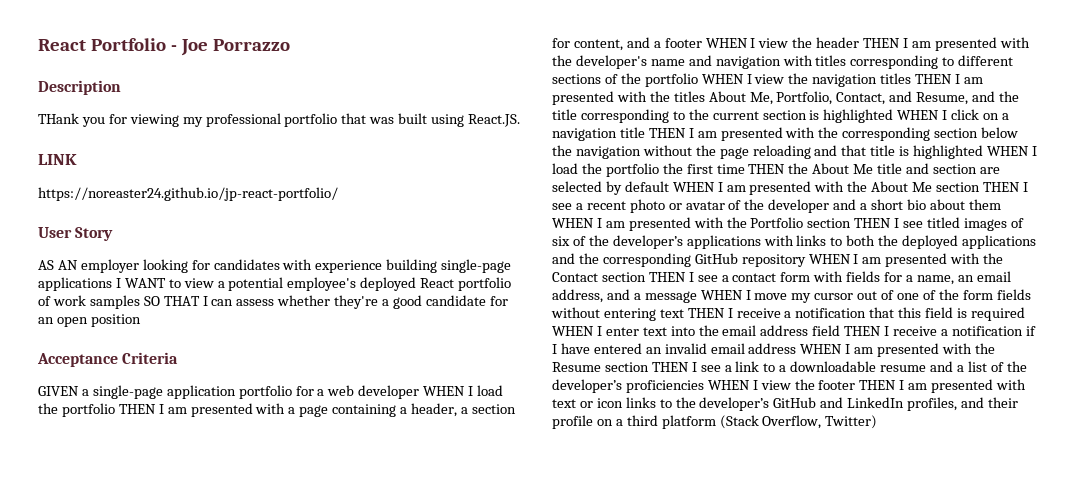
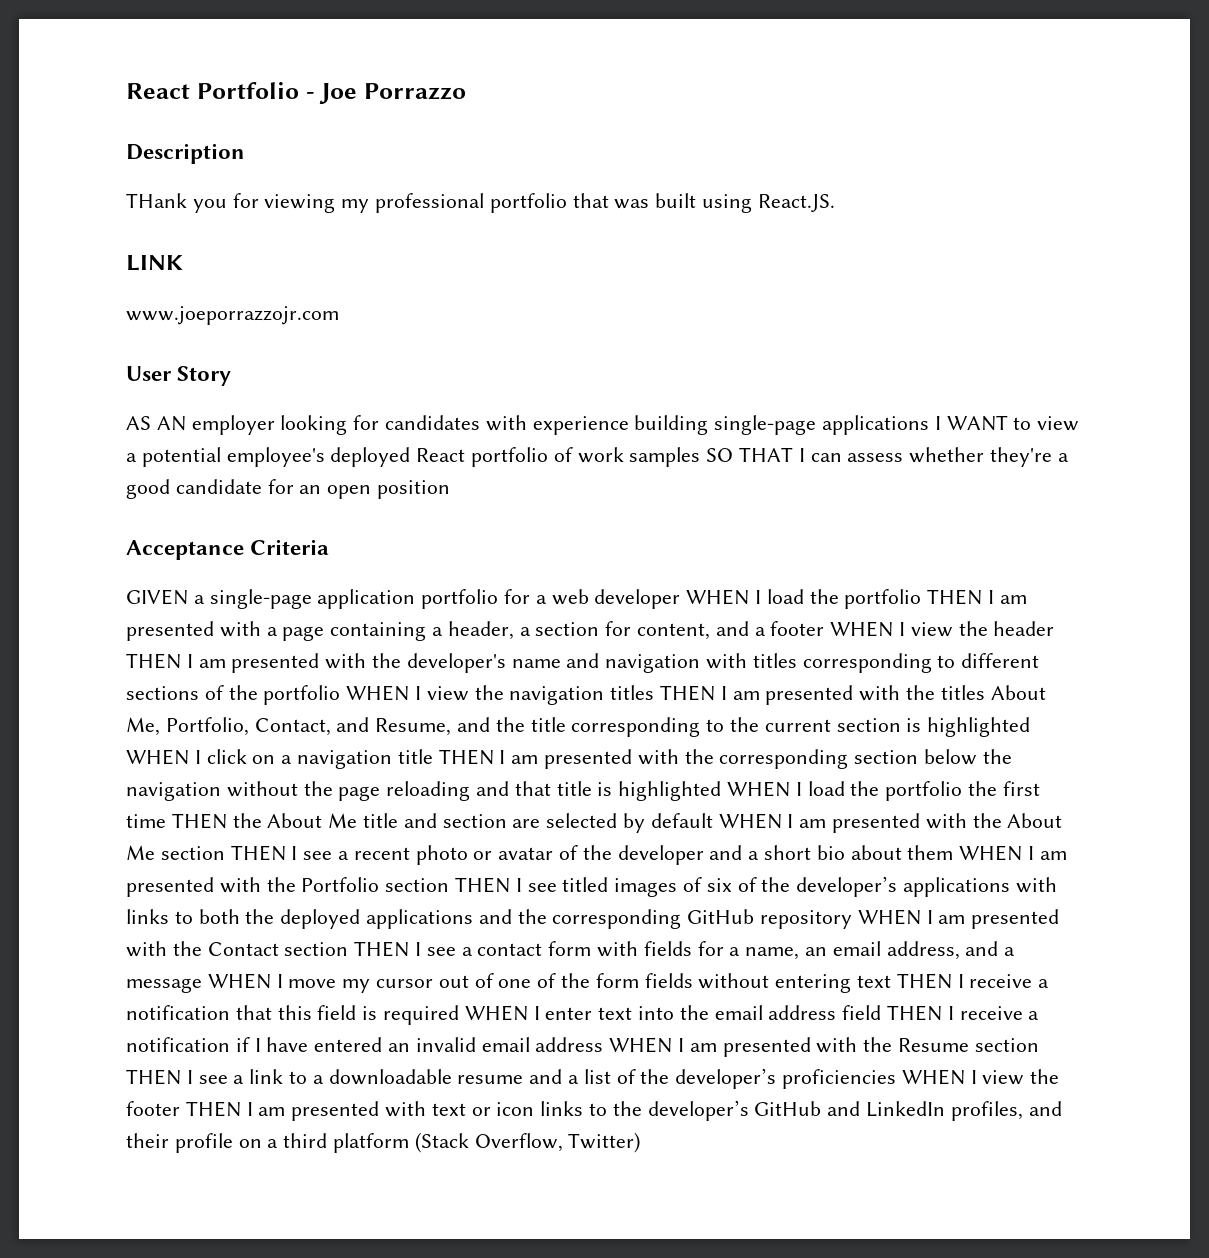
- https://noreaster24.github.io/jp-react-portfolio/
+ www.joeporrazzojr.com

